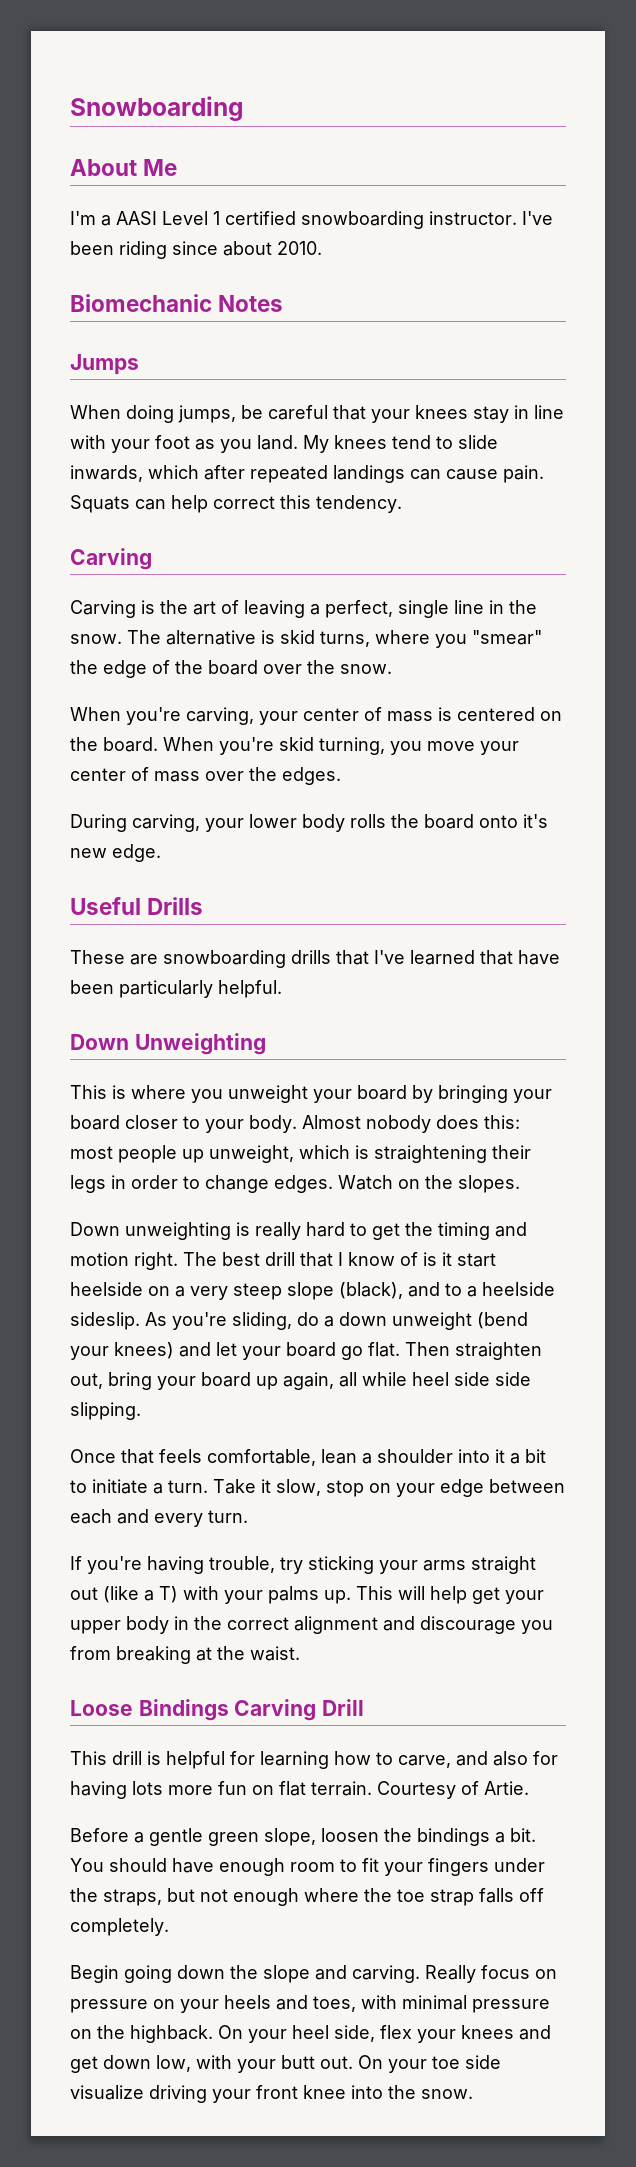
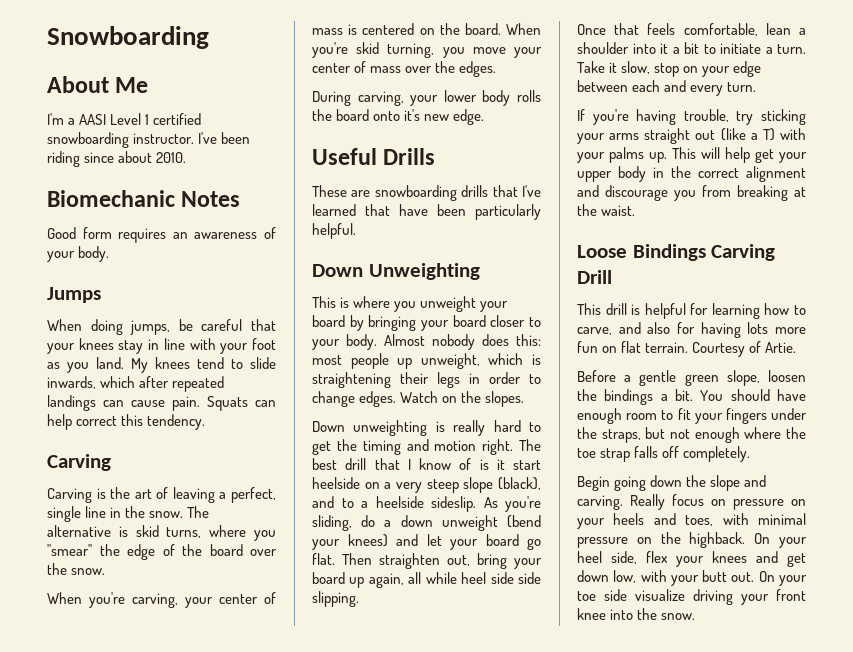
+ Good form requires an awareness of your body.

